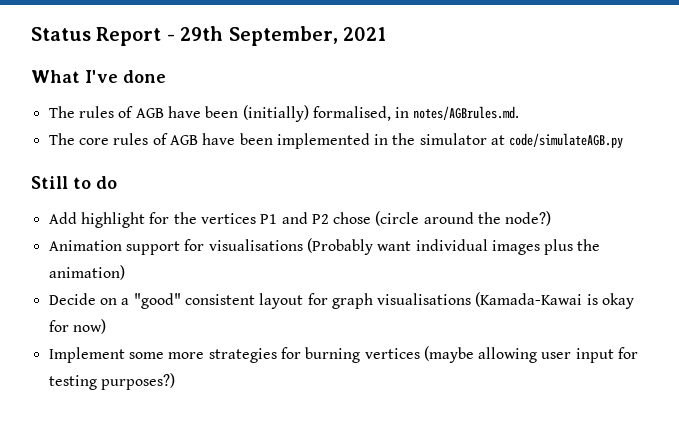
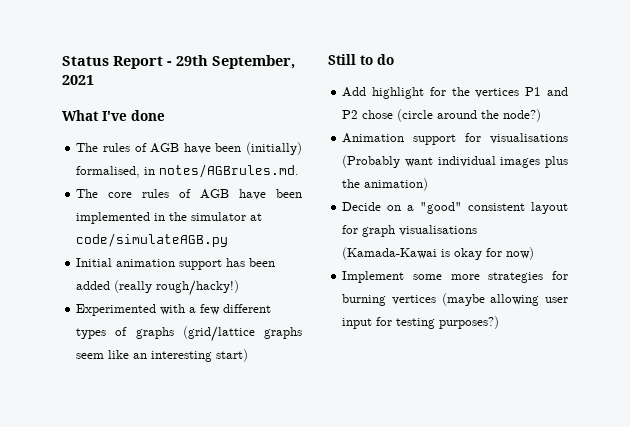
+ Initial animation support has been added (really rough/hacky!)
+ Experimented with a few different types of graphs (grid/lattice graphs seem like an interesting start)

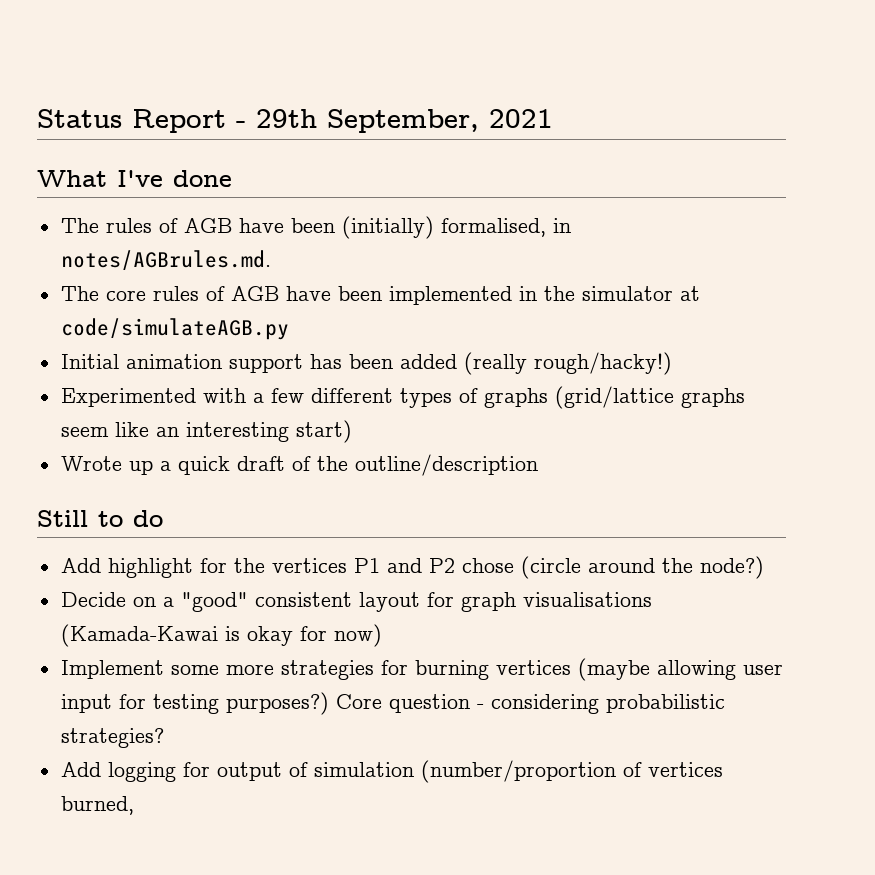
+ Wrote up a quick draft of the outline/description
- Animation support for visualisations (Probably want individual images plus the animation)
+ Core question - considering probabilistic strategies?
+ Add logging for output of simulation (number/proportion of vertices burned,

